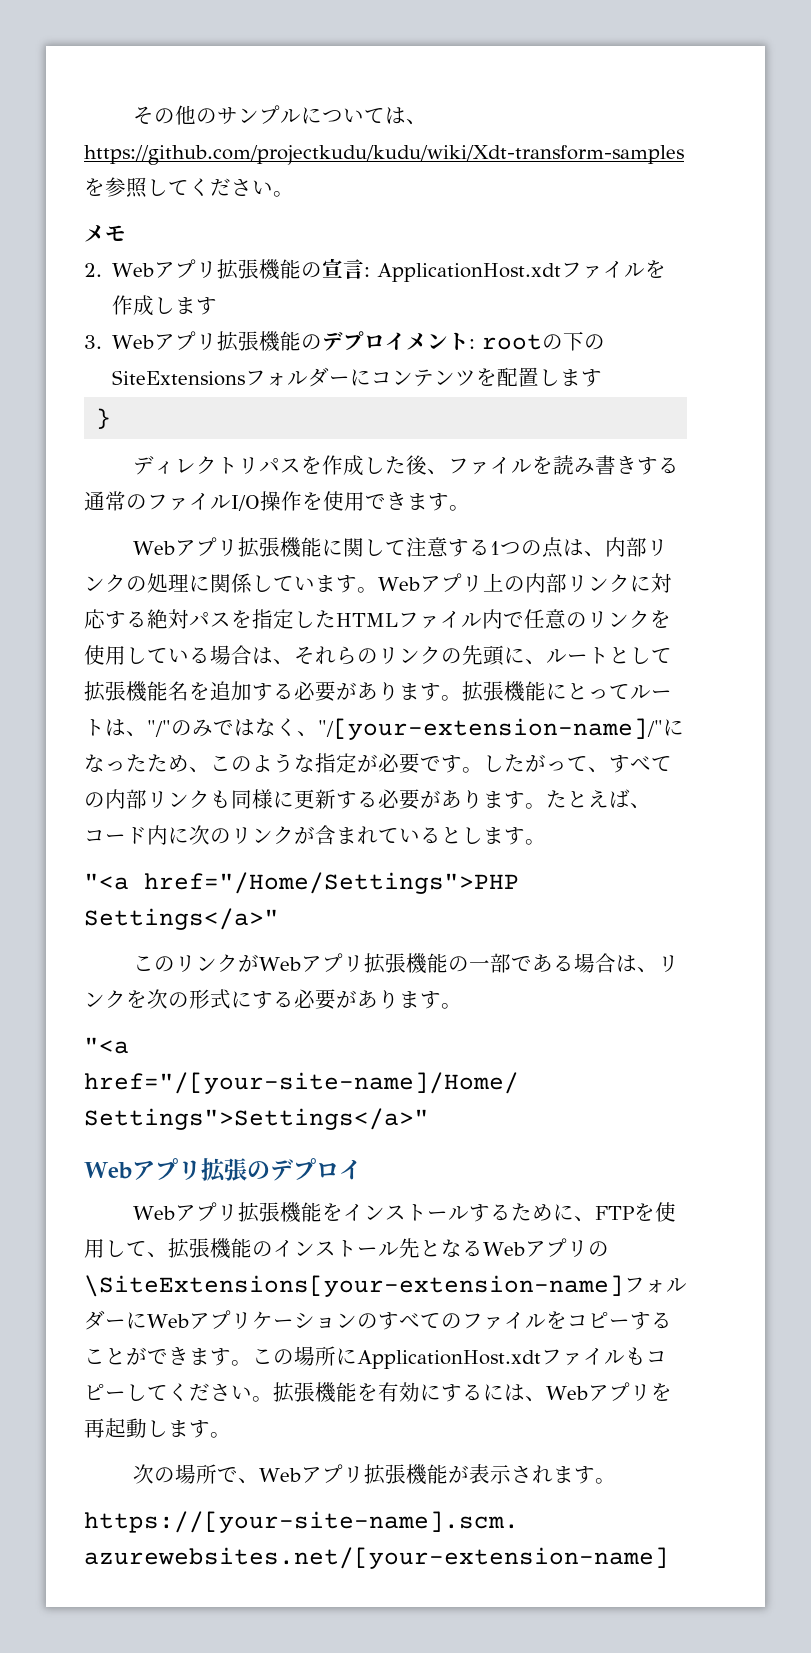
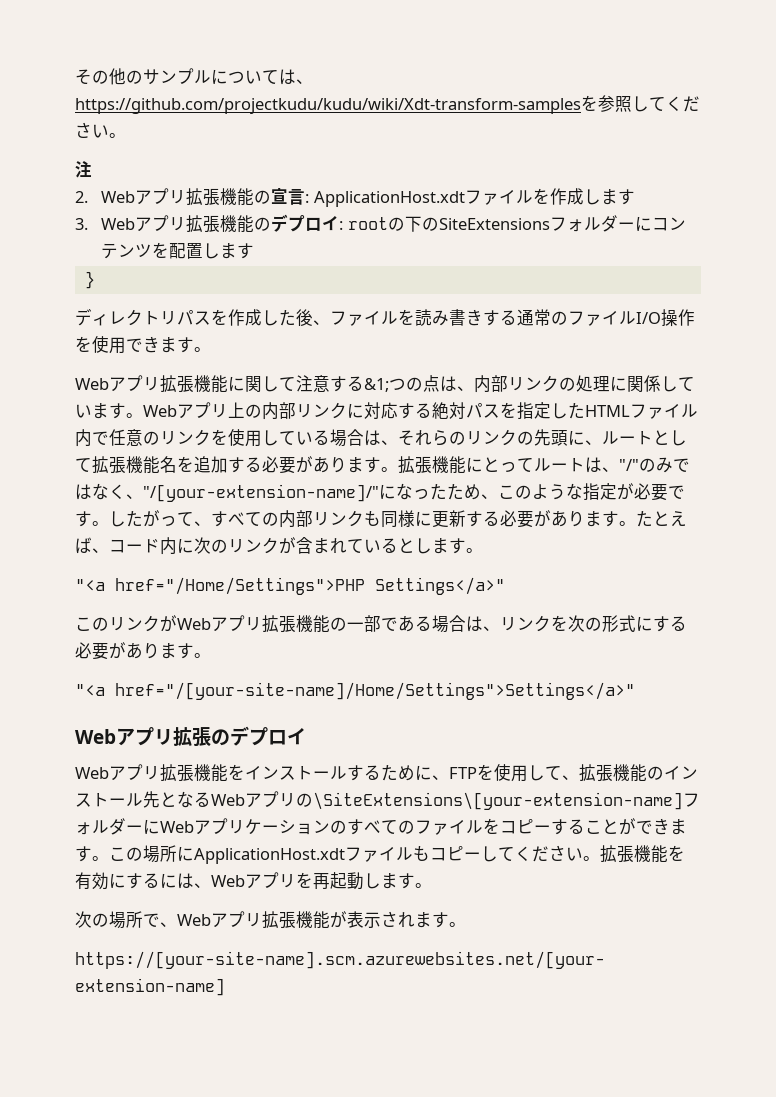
  その他のサンプルについては、https://github.com/projectkudu/kudu/wiki/Xdt-transform-samplesを参照してください。
- メモ
+ 注
- 3. Webアプリ拡張機能のデプロイメント: rootの下のSiteExtensionsフォルダーにコンテンツを配置します
+ 3. Webアプリ拡張機能のデプロイ: rootの下のSiteExtensionsフォルダーにコンテンツを配置します
- Webアプリ拡張機能に関して注意する1つの点は、内部リンクの処理に関係しています。
+ Webアプリ拡張機能に関して注意する&1;つの点は、内部リンクの処理に関係しています。
- Webアプリ拡張機能をインストールするために、FTPを使用して、拡張機能のインストール先となるWebアプリの\SiteExtensions[your-extension-name]フォルダーにWebアプリケーションのすべてのファイルをコピーすることができます。
+ Webアプリ拡張機能をインストールするために、FTPを使用して、拡張機能のインストール先となるWebアプリの\SiteExtensions\[your-extension-name]フォルダーにWebアプリケーションのすべてのファイルをコピーすることができます。

